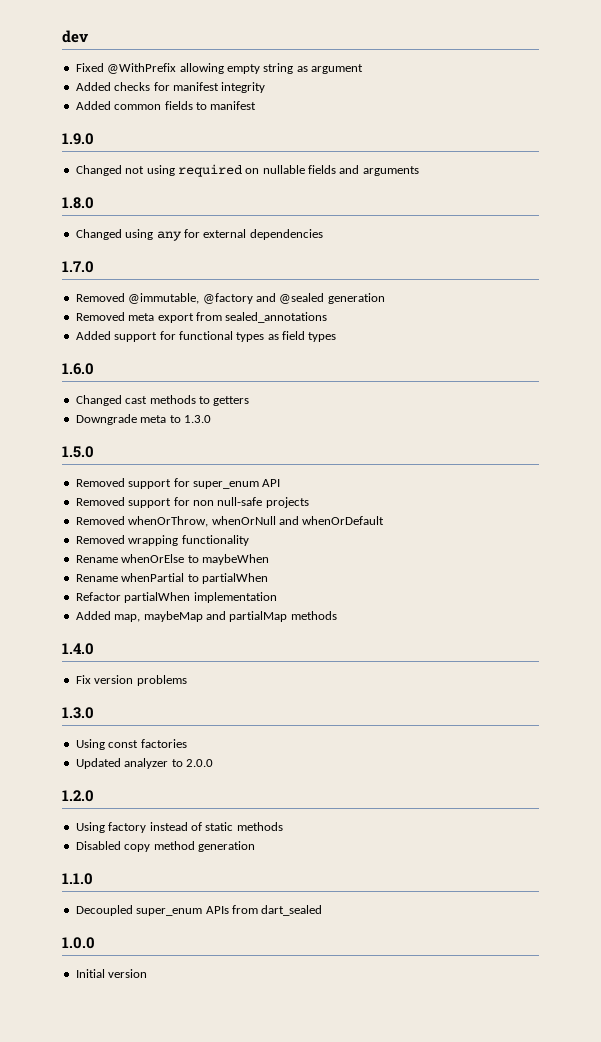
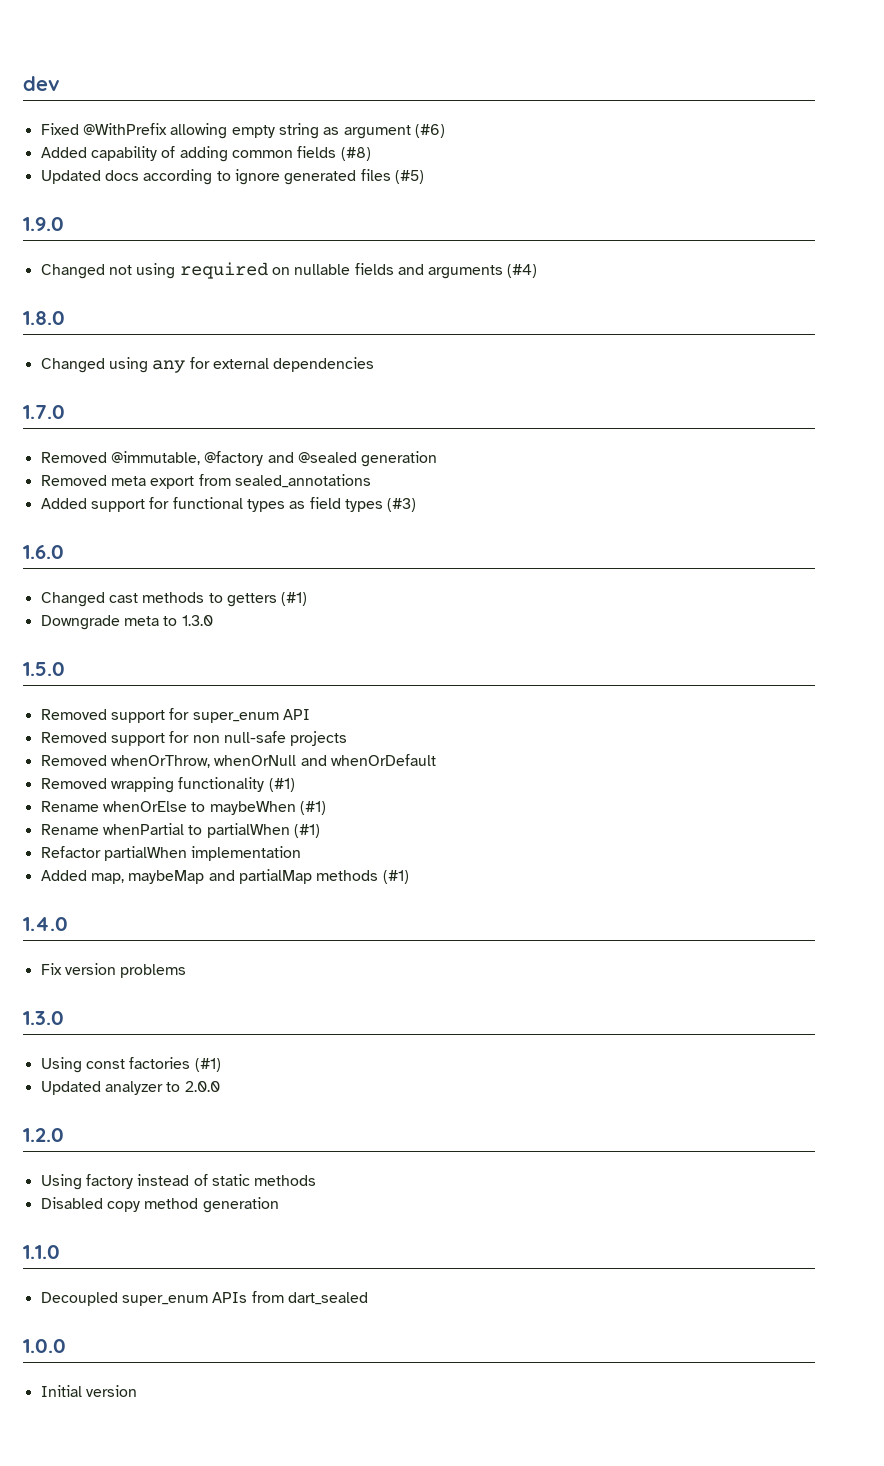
- Fixed @WithPrefix allowing empty string as argument
- Added checks for manifest integrity
- Added common fields to manifest
+ Fixed @WithPrefix allowing empty string as argument (#6)
+ Added capability of adding common fields (#8)
+ Updated docs according to ignore generated files (#5)
- Changed not using required on nullable fields and arguments
+ Changed not using required on nullable fields and arguments (#4)
- Added support for functional types as field types
+ Added support for functional types as field types (#3)
- Changed cast methods to getters
+ Changed cast methods to getters (#1)
- Removed wrapping functionality
+ Removed wrapping functionality (#1)
- Rename whenOrElse to maybeWhen
+ Rename whenOrElse to maybeWhen (#1)
- Rename whenPartial to partialWhen
+ Rename whenPartial to partialWhen (#1)
- Added map, maybeMap and partialMap methods
+ Added map, maybeMap and partialMap methods (#1)
- Using const factories
+ Using const factories (#1)

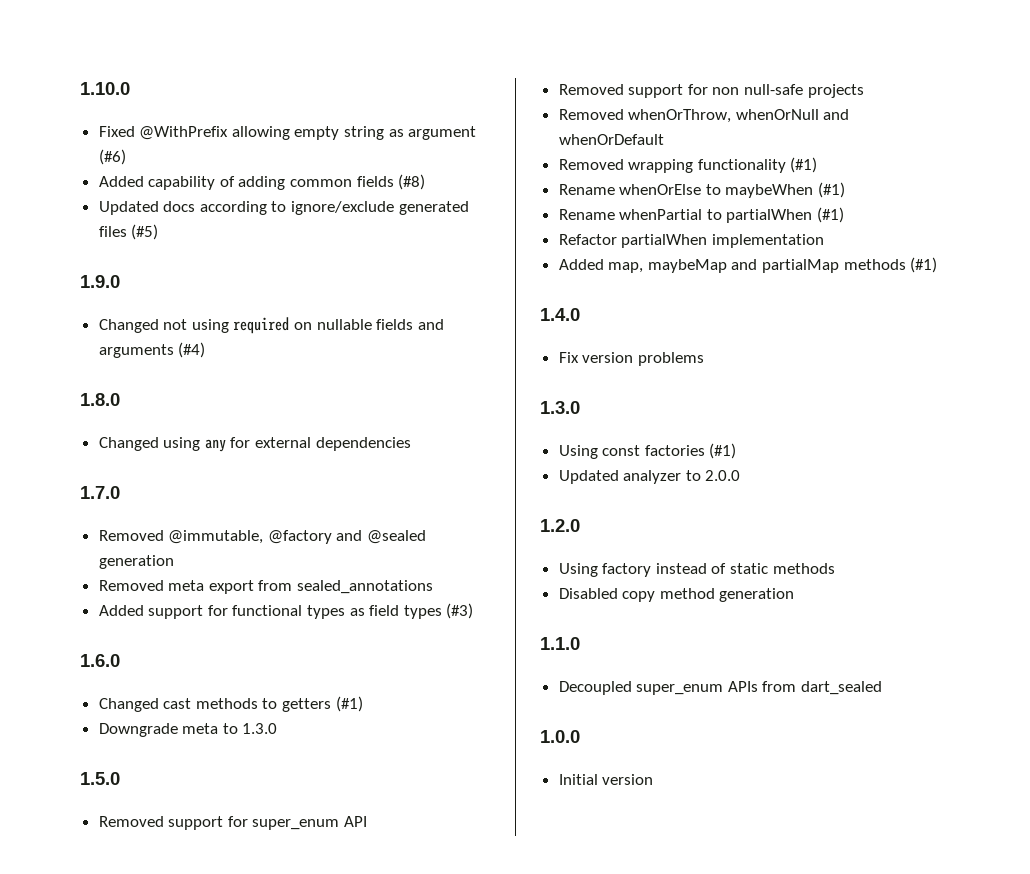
- dev
+ 1.10.0
- Updated docs according to ignore generated files (#5)
+ Updated docs according to ignore/exclude generated files (#5)

